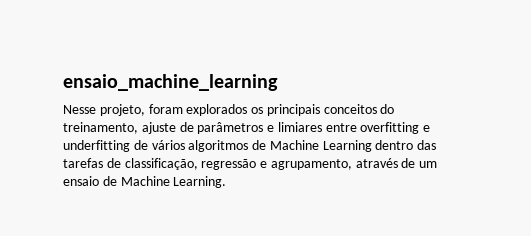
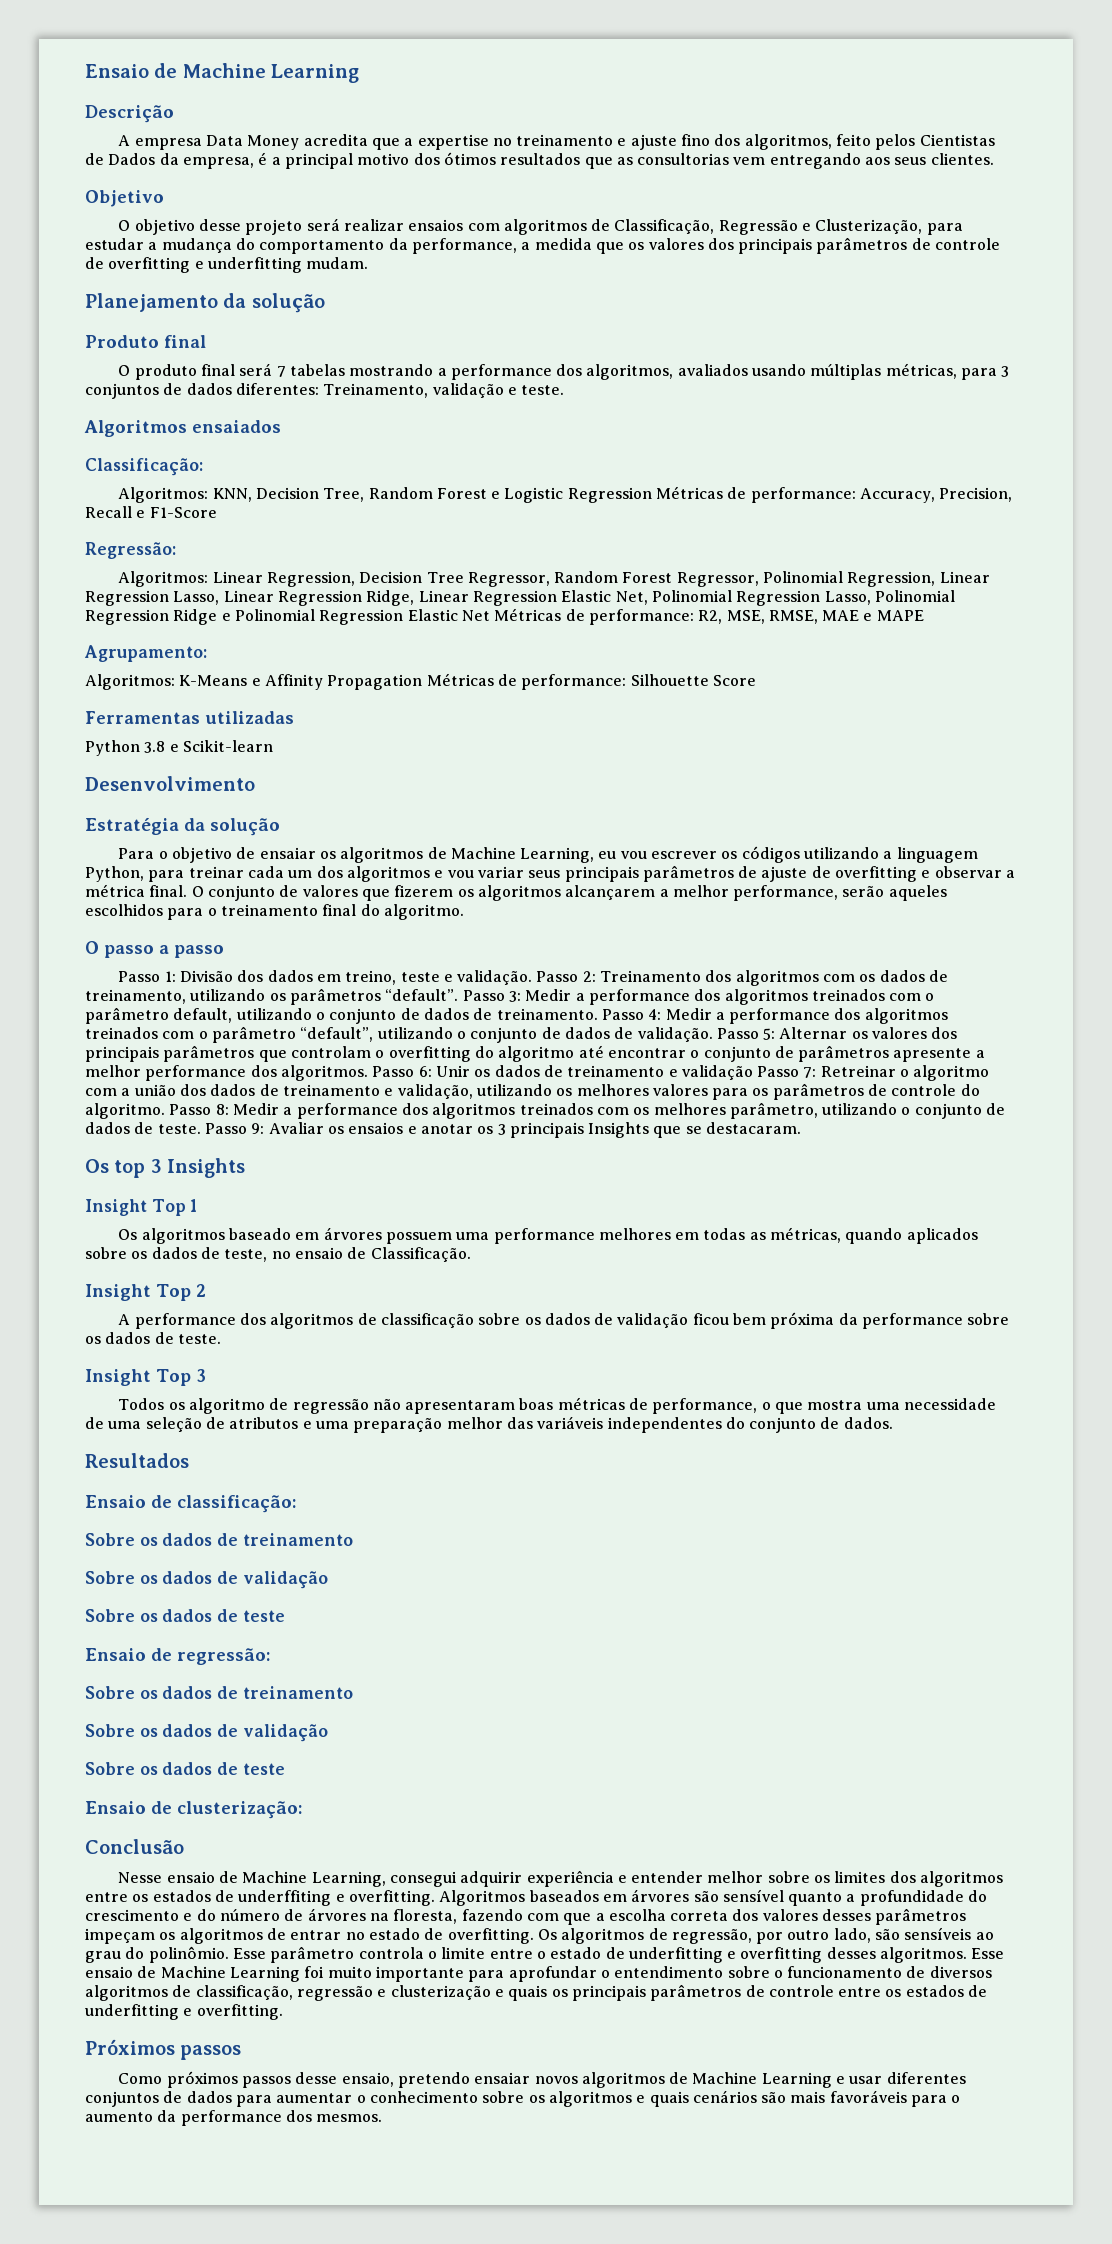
- ensaio_machine_learning
- Nesse projeto, foram explorados os principais conceitos do treinamento, ajuste de parâmetros e limiares entre overfitting e underfitting de vários algoritmos de Machine Learning dentro das tarefas de classificação, regressão e agrupamento, através de um ensaio de Machine Learning.
+ Ensaio de Machine Learning
+ Descrição
+ A empresa Data Money acredita que a expertise no treinamento e ajuste fino dos algoritmos, feito pelos Cientistas de Dados da empresa, é a principal motivo dos ótimos resultados que as consultorias vem entregando aos seus clientes.
+ Objetivo
+ O objetivo desse projeto será realizar ensaios com algoritmos de Classificação, Regressão e Clusterização, para estudar a mudança do comportamento da performance, a medida que os valores dos principais parâmetros de controle de overfitting e underfitting mudam.
+ Planejamento da solução
+ Produto final
+ O produto final será 7 tabelas mostrando a performance dos algoritmos, avaliados usando múltiplas métricas, para 3 conjuntos de dados diferentes: Treinamento, validação e teste.
+ Algoritmos ensaiados
+ Classificação:
+ Algoritmos: KNN, Decision Tree, Random Forest e Logistic Regression Métricas de performance: Accuracy, Precision, Recall e F1-Score
+ Regressão:
+ Algoritmos: Linear Regression, Decision Tree Regressor, Random Forest Regressor, Polinomial Regression, Linear Regression Lasso, Linear Regression Ridge, Linear Regression Elastic Net, Polinomial Regression Lasso, Polinomial Regression Ridge e Polinomial Regression Elastic Net Métricas de performance: R2, MSE, RMSE, MAE e MAPE
+ Agrupamento:
+ Algoritmos: K-Means e Affinity Propagation Métricas de performance: Silhouette Score
+ Ferramentas utilizadas
+ Python 3.8 e Scikit-learn
+ Desenvolvimento
+ Estratégia da solução
+ Para o objetivo de ensaiar os algoritmos de Machine Learning, eu vou escrever os códigos utilizando a linguagem Python, para treinar cada um dos algoritmos e vou variar seus principais parâmetros de ajuste de overfitting e observar a métrica final. O conjunto de valores que fizerem os algoritmos alcançarem a melhor performance, serão aqueles escolhidos para o treinamento final do algoritmo.
+ O passo a passo
+ Passo 1: Divisão dos dados em treino, teste e validação. Passo 2: Treinamento dos algoritmos com os dados de treinamento, utilizando os parâmetros “default”. Passo 3: Medir a performance dos algoritmos treinados com o parâmetro default, utilizando o conjunto de dados de treinamento. Passo 4: Medir a performance dos algoritmos treinados com o parâmetro “default”, utilizando o conjunto de dados de validação. Passo 5: Alternar os valores dos principais parâmetros que controlam o overfitting do algoritmo até encontrar o conjunto de parâmetros apresente a melhor performance dos algoritmos. Passo 6: Unir os dados de treinamento e validação Passo 7: Retreinar o algoritmo com a união dos dados de treinamento e validação, utilizando os melhores valores para os parâmetros de controle do algoritmo. Passo 8: Medir a performance dos algoritmos treinados com os melhores parâmetro, utilizando o conjunto de dados de teste. Passo 9: Avaliar os ensaios e anotar os 3 principais Insights que se destacaram.
+ Os top 3 Insights
+ Insight Top 1
+ Os algoritmos baseado em árvores possuem uma performance melhores em todas as métricas, quando aplicados sobre os dados de teste, no ensaio de Classificação.
+ Insight Top 2
+ A performance dos algoritmos de classificação sobre os dados de validação ficou bem próxima da performance sobre os dados de teste.
+ Insight Top 3
+ Todos os algoritmo de regressão não apresentaram boas métricas de performance, o que mostra uma necessidade de uma seleção de atributos e uma preparação melhor das variáveis independentes do conjunto de dados.
+ Resultados
+ Ensaio de classificação:
+ Sobre os dados de treinamento
+ Sobre os dados de validação
+ Sobre os dados de teste
+ Ensaio de regressão:
+ Sobre os dados de treinamento
+ Sobre os dados de validação
+ Sobre os dados de teste
+ Ensaio de clusterização:
+ Conclusão
+ Nesse ensaio de Machine Learning, consegui adquirir experiência e entender melhor sobre os limites dos algoritmos entre os estados de underffiting e overfitting. Algoritmos baseados em árvores são sensível quanto a profundidade do crescimento e do número de árvores na floresta, fazendo com que a escolha correta dos valores desses parâmetros impeçam os algoritmos de entrar no estado de overfitting. Os algoritmos de regressão, por outro lado, são sensíveis ao grau do polinômio. Esse parâmetro controla o limite entre o estado de underfitting e overfitting desses algoritmos. Esse ensaio de Machine Learning foi muito importante para aprofundar o entendimento sobre o funcionamento de diversos algoritmos de classificação, regressão e clusterização e quais os principais parâmetros de controle entre os estados de underfitting e overfitting.
+ Próximos passos
+ Como próximos passos desse ensaio, pretendo ensaiar novos algoritmos de Machine Learning e usar diferentes conjuntos de dados para aumentar o conhecimento sobre os algoritmos e quais cenários são mais favoráveis para o aumento da performance dos mesmos.

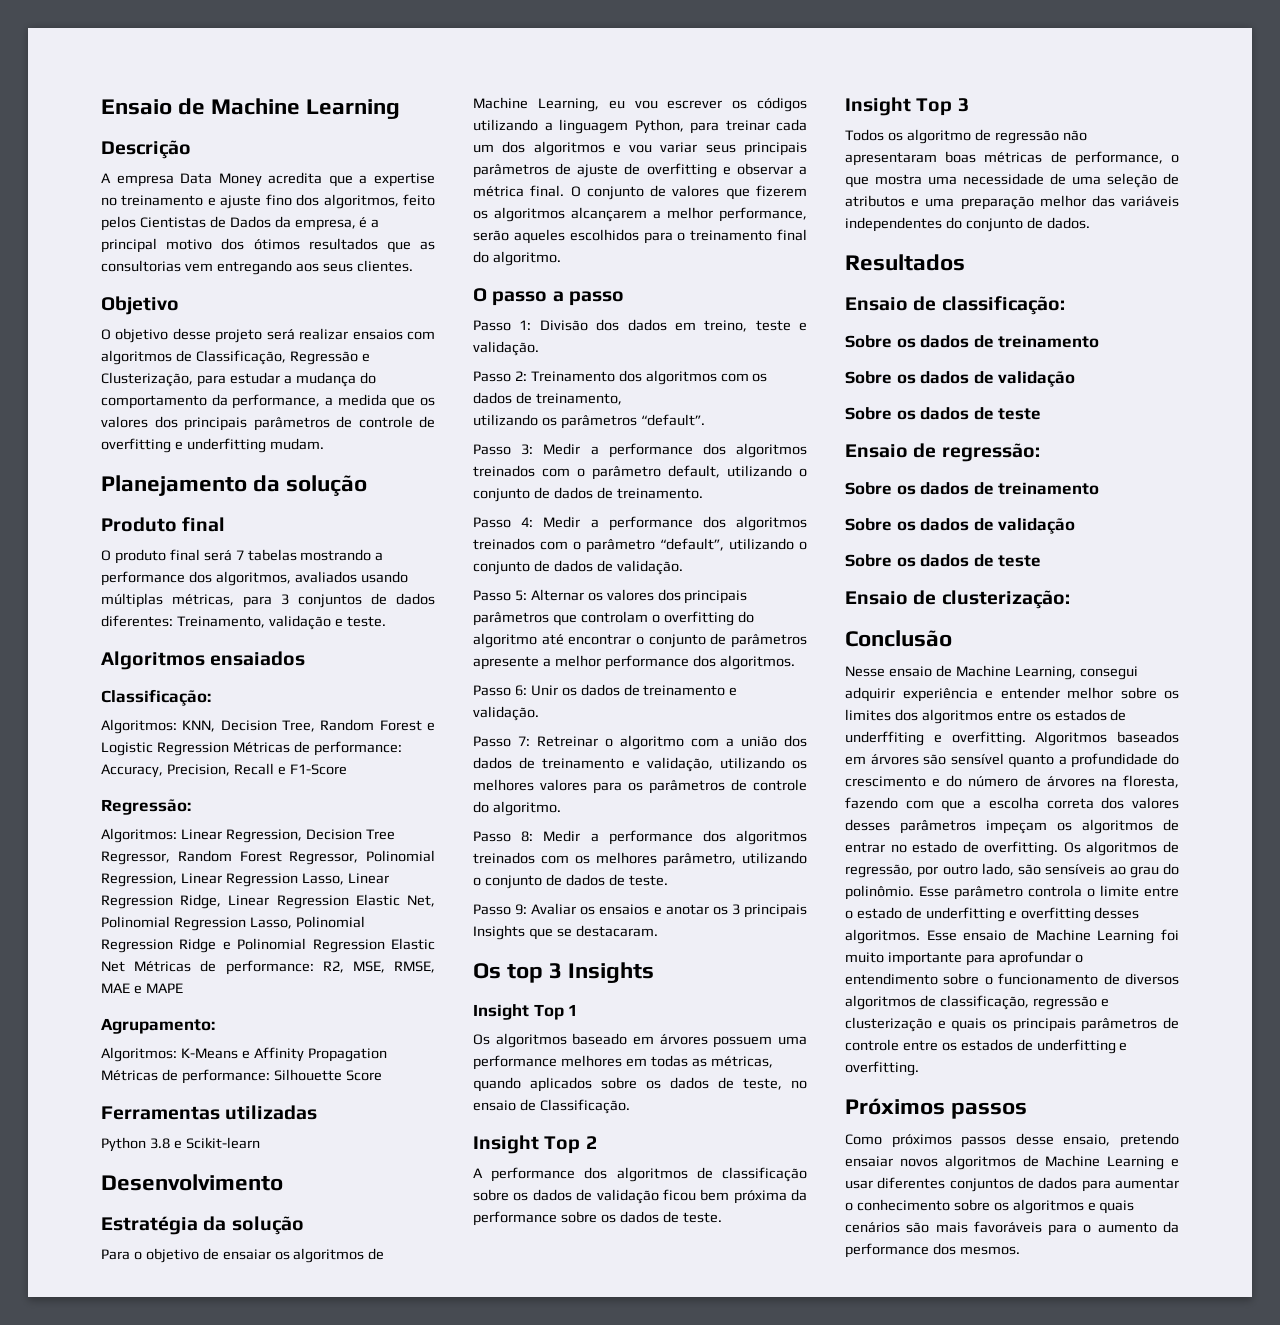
- Divisão dos dados em treino, teste e validação. Passo 2:
+ Divisão dos dados em treino, teste e validação.
+ Passo 2:
- Treinamento dos algoritmos com os dados de treinamento, utilizando os parâmetros “default”. Passo 3:
+ Treinamento dos algoritmos com os dados de treinamento,
+ utilizando os parâmetros “default”.
+ Passo 3:
- Medir a performance dos algoritmos treinados com o parâmetro default, utilizando o conjunto de dados de treinamento. Passo 4:
+ Medir a performance dos algoritmos treinados com o parâmetro default, utilizando o conjunto de dados de treinamento.
+ Passo 4:
- Medir a performance dos algoritmos treinados com o parâmetro “default”, utilizando o conjunto de dados de validação. Passo 5:
+ Medir a performance dos algoritmos treinados com o parâmetro “default”, utilizando o conjunto de dados de validação.
+ Passo 5:
- Alternar os valores dos principais parâmetros que controlam o overfitting do algoritmo até encontrar o conjunto de parâmetros apresente a melhor performance dos algoritmos. Passo 6:
+ Alternar os valores dos principais parâmetros que controlam o overfitting do algoritmo até encontrar o conjunto de parâmetros apresente a melhor performance dos algoritmos.
+ Passo 6:
- Unir os dados de treinamento e validação Passo 7:
+ Unir os dados de treinamento e validação.
+ Passo 7:
- Retreinar o algoritmo com a união dos dados de treinamento e validação, utilizando os melhores valores para os parâmetros de controle do algoritmo. Passo 8:
+ Retreinar o algoritmo com a união dos dados de treinamento e validação, utilizando os melhores valores para os parâmetros de controle do algoritmo.
+ Passo 8:
- Medir a performance dos algoritmos treinados com os melhores parâmetro, utilizando o conjunto de dados de teste. Passo 9:
+ Medir a performance dos algoritmos treinados com os melhores parâmetro, utilizando o conjunto de dados de teste.
+ Passo 9:

